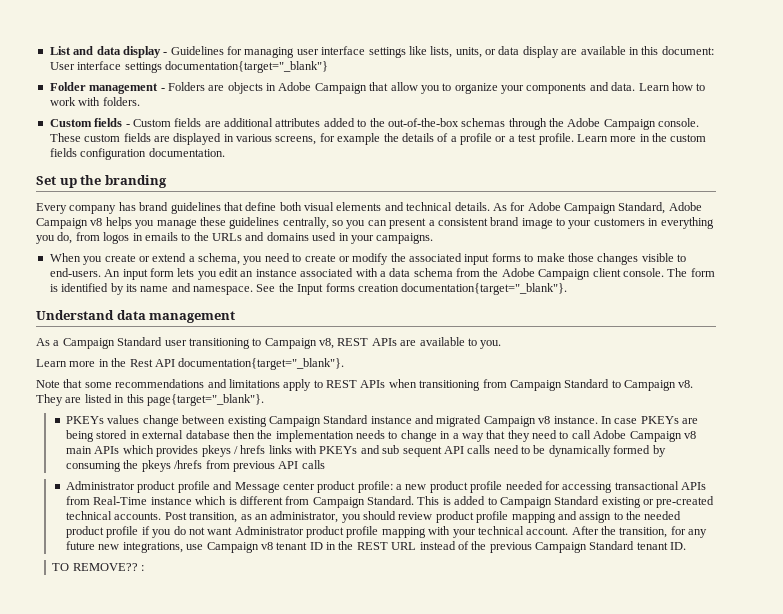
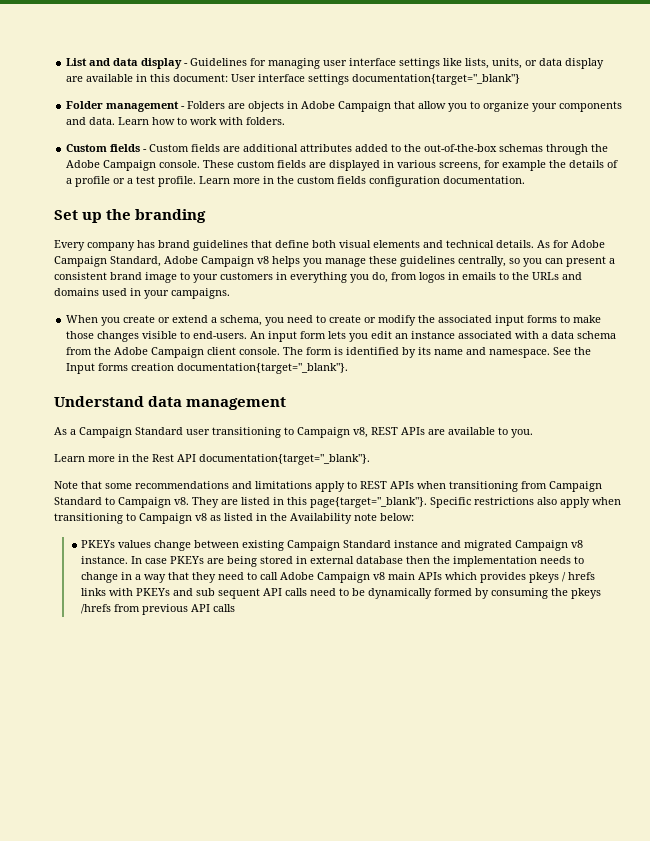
+ Specific restrictions also apply when transitioning to Campaign v8 as listed in the Availability note below:
- Administrator product profile and Message center product profile: a new product profile needed for accessing transactional APIs from Real-Time instance which is different from Campaign Standard. This is added to Campaign Standard existing or pre-created technical accounts. Post transition, as an administrator, you should review product profile mapping and assign to the needed product profile if you do not want Administrator product profile mapping with your technical account. After the transition, for any future new integrations, use Campaign v8 tenant ID in the REST URL instead of the previous Campaign Standard tenant ID.
- TO REMOVE?? :

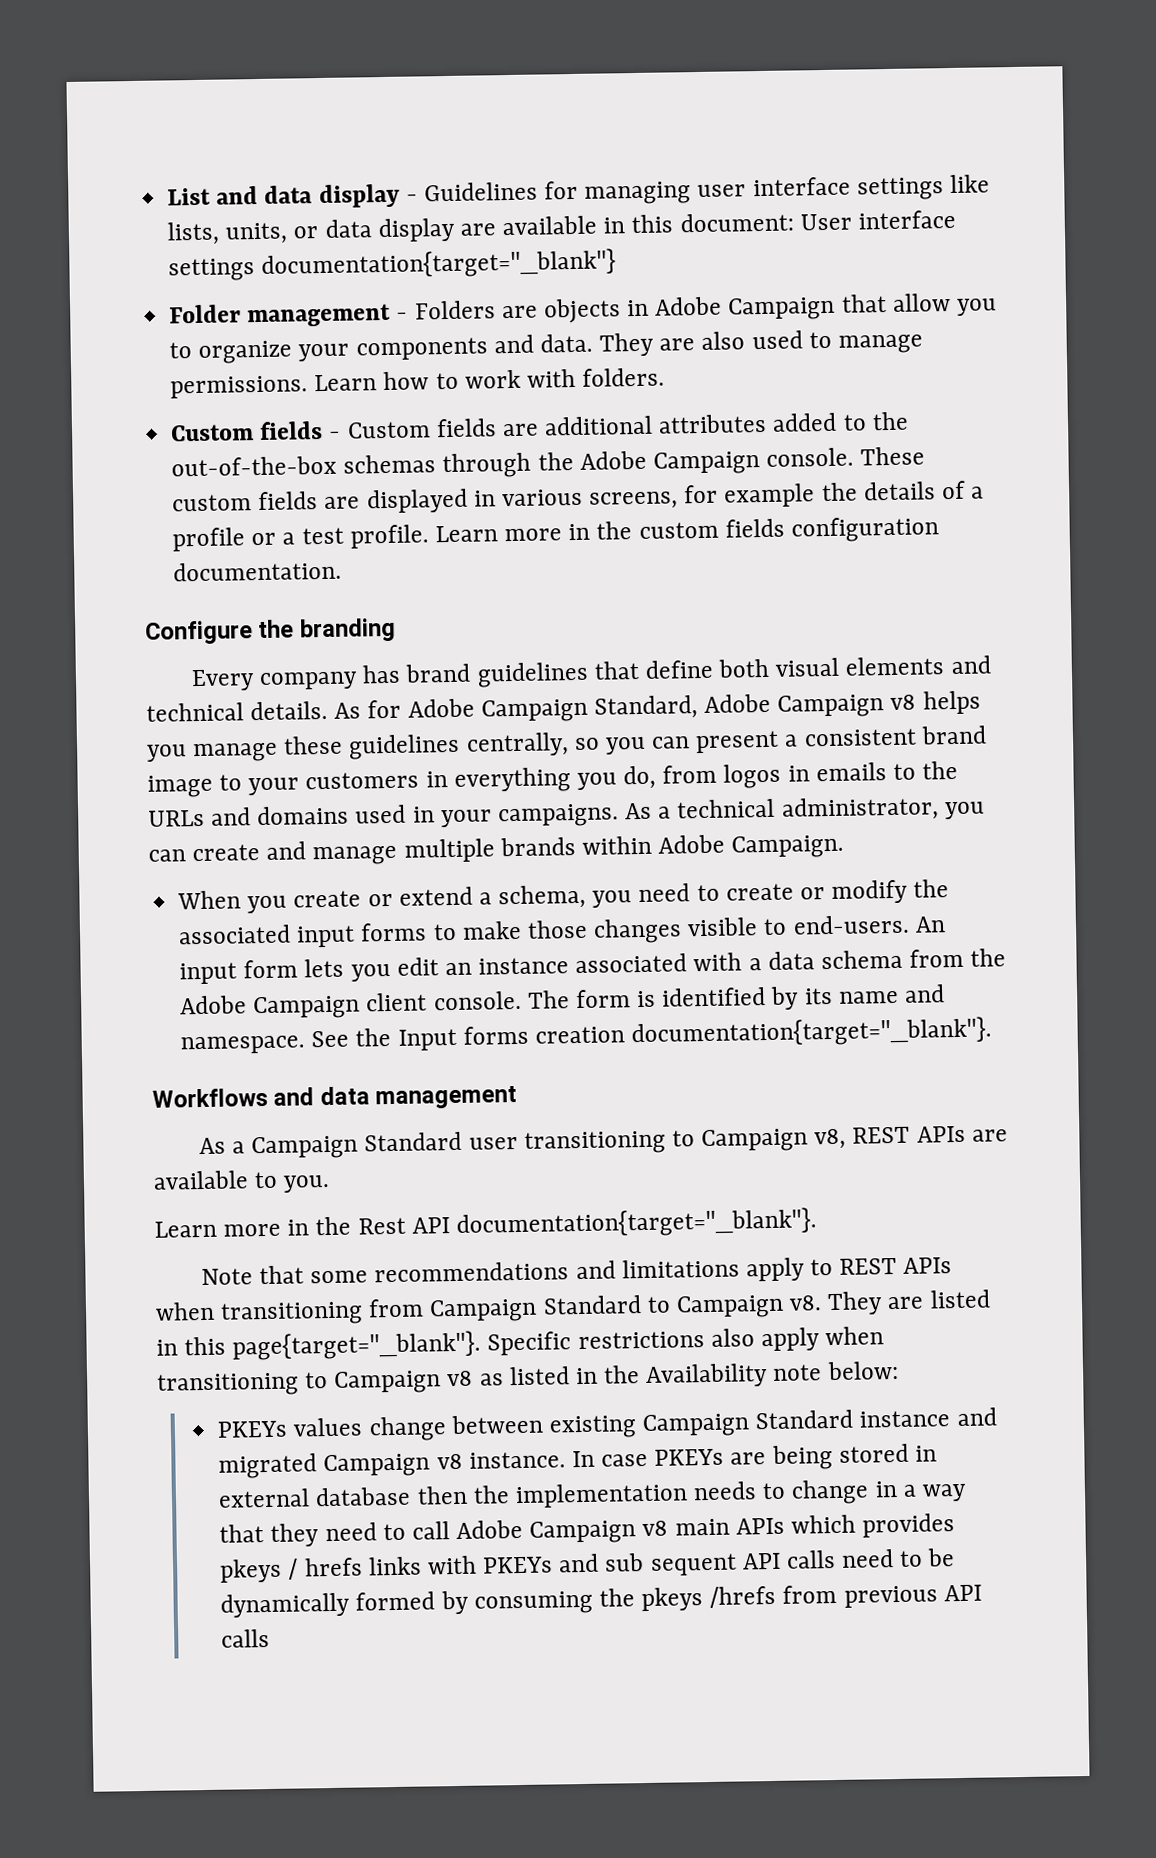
+ They are also used to manage permissions.
- Set up the branding
+ Configure the branding
+ As a technical administrator, you can create and manage multiple brands within Adobe Campaign.
- Understand data management
+ Workflows and data management

